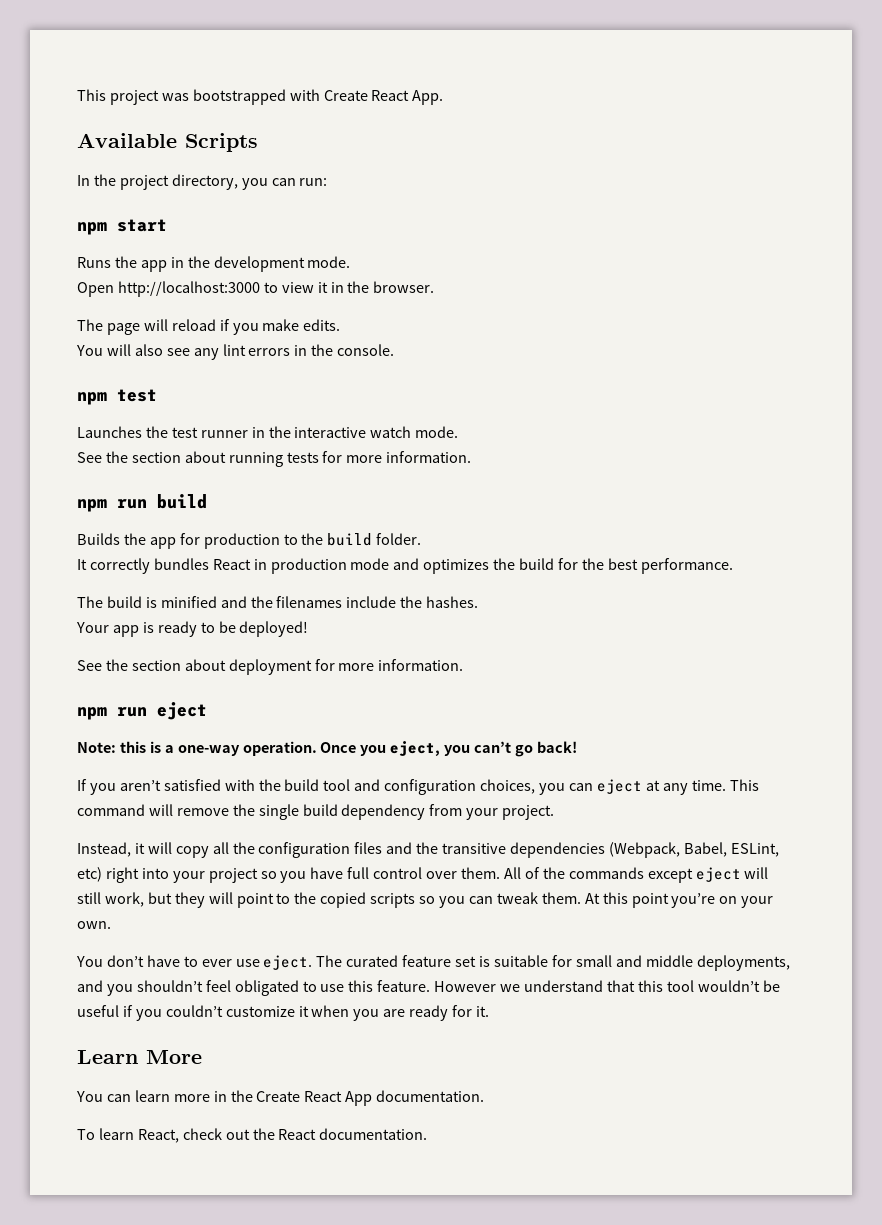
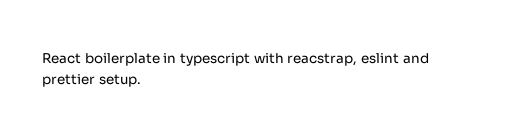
- This project was bootstrapped with Create React App.
- Available Scripts
- In the project directory, you can run:
- npm start
- Runs the app in the development mode.
- Open http://localhost:3000 to view it in the browser.
- The page will reload if you make edits.
- You will also see any lint errors in the console.
- npm test
- Launches the test runner in the interactive watch mode.
- See the section about running tests for more information.
- npm run build
- Builds the app for production to the build folder.
- It correctly bundles React in production mode and optimizes the build for the best performance.
- The build is minified and the filenames include the hashes.
- Your app is ready to be deployed!
- See the section about deployment for more information.
- npm run eject
- Note: this is a one-way operation. Once you eject, you can’t go back!
- If you aren’t satisfied with the build tool and configuration choices, you can eject at any time. This command will remove the single build dependency from your project.
- Instead, it will copy all the configuration files and the transitive dependencies (Webpack, Babel, ESLint, etc) right into your project so you have full control over them. All of the commands except eject will still work, but they will point to the copied scripts so you can tweak them. At this point you’re on your own.
- You don’t have to ever use eject. The curated feature set is suitable for small and middle deployments, and you shouldn’t feel obligated to use this feature. However we understand that this tool wouldn’t be useful if you couldn’t customize it when you are ready for it.
- Learn More
- You can learn more in the Create React App documentation.
- To learn React, check out the React documentation.
+ React boilerplate in typescript with reacstrap, eslint and prettier setup.

